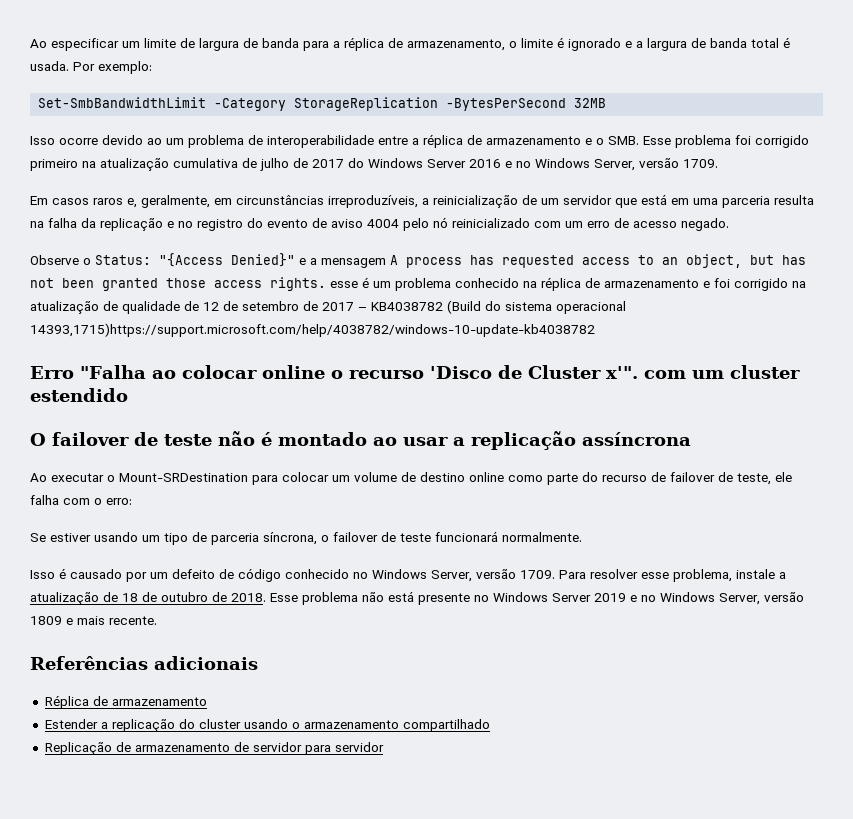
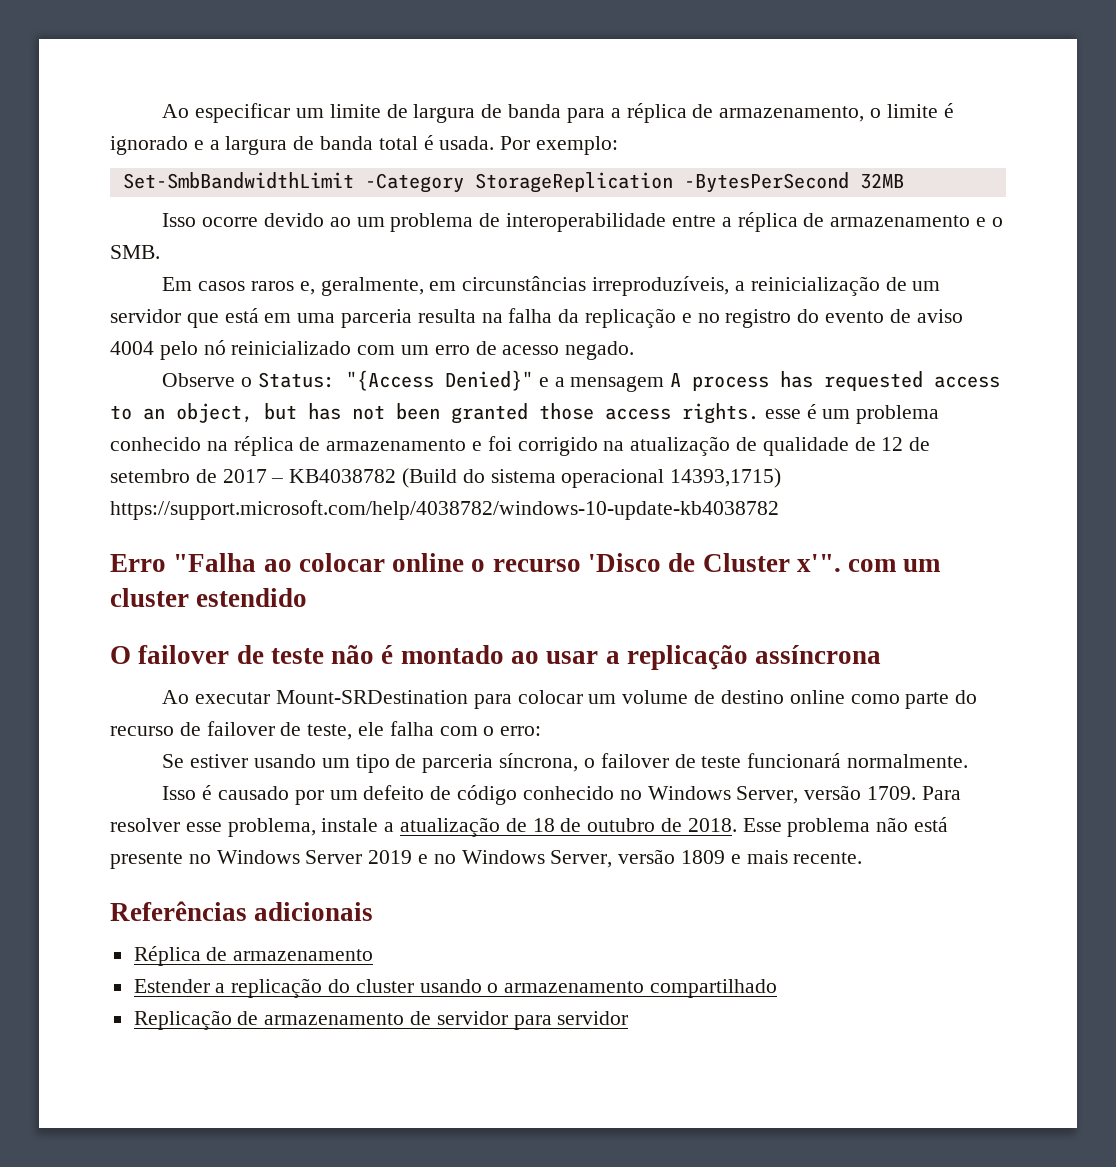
- Isso ocorre devido ao um problema de interoperabilidade entre a réplica de armazenamento e o SMB. Esse problema foi corrigido primeiro na atualização cumulativa de julho de 2017 do Windows Server 2016 e no Windows Server, versão 1709.
+ Isso ocorre devido ao um problema de interoperabilidade entre a réplica de armazenamento e o SMB.
- Observe o Status: "{Access Denied}" e a mensagem A process has requested access to an object, but has not been granted those access rights. esse é um problema conhecido na réplica de armazenamento e foi corrigido na atualização de qualidade de 12 de setembro de 2017 – KB4038782 (Build do sistema operacional 14393,1715)https://support.microsoft.com/help/4038782/windows-10-update-kb4038782
+ Observe o Status: "{Access Denied}" e a mensagem A process has requested access to an object, but has not been granted those access rights. esse é um problema conhecido na réplica de armazenamento e foi corrigido na atualização de qualidade de 12 de setembro de 2017 – KB4038782 (Build do sistema operacional 14393,1715) https://support.microsoft.com/help/4038782/windows-10-update-kb4038782
- Ao executar o Mount-SRDestination para colocar um volume de destino online como parte do recurso de failover de teste, ele falha com o erro:
+ Ao executar Mount-SRDestination para colocar um volume de destino online como parte do recurso de failover de teste, ele falha com o erro:

